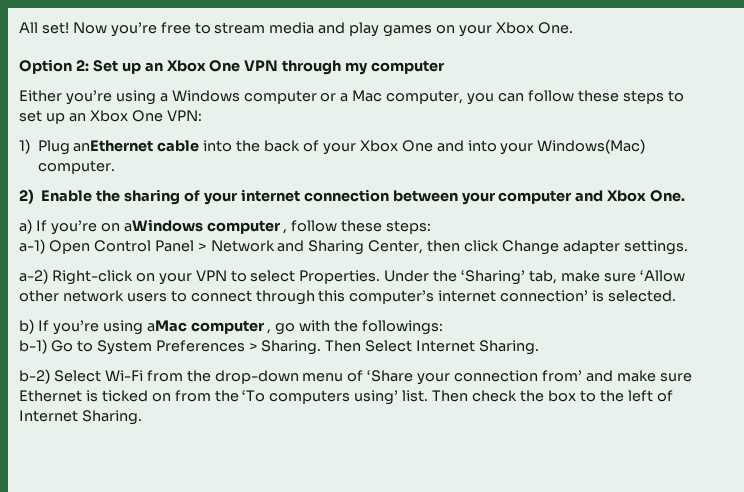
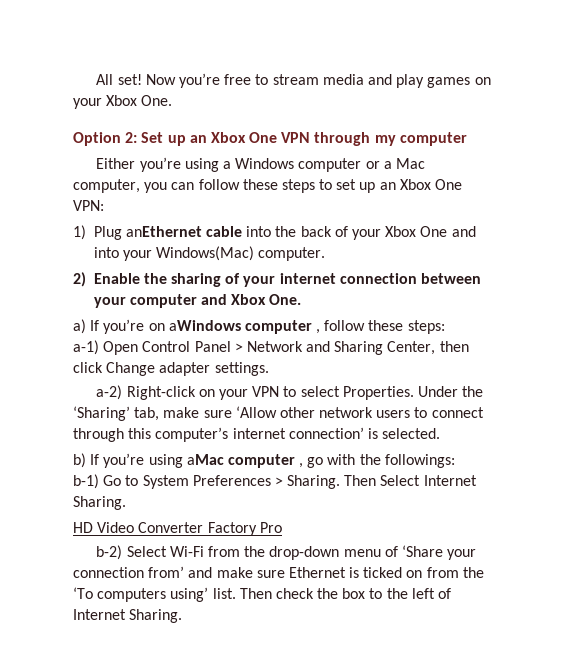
+ HD Video Converter Factory Pro

